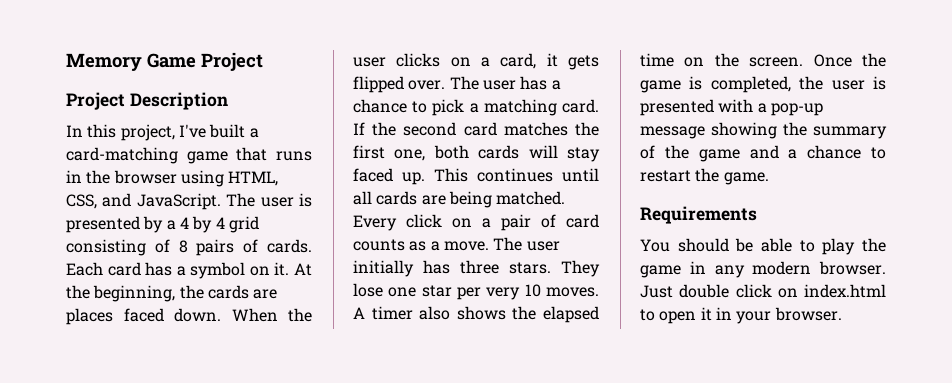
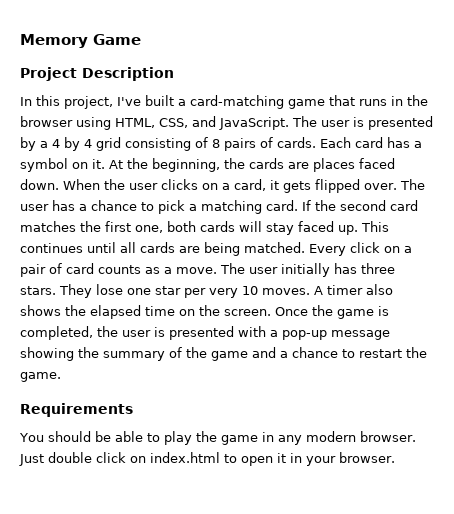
- Memory Game Project
+ Memory Game

